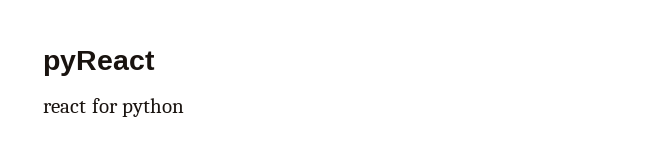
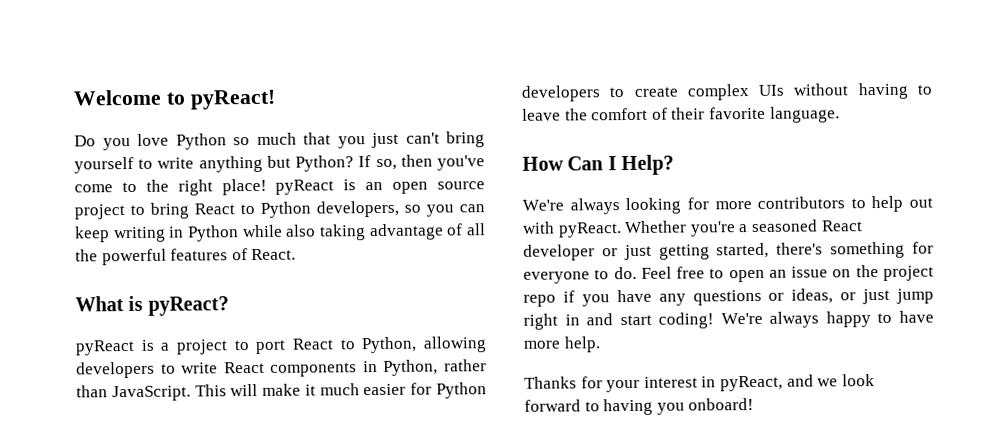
- pyReact
- react for python
+ Welcome to pyReact!
+ Do you love Python so much that you just can't bring yourself to write anything but Python? If so, then you've come to the right place! pyReact is an open source project to bring React to Python developers, so you can keep writing in Python while also taking advantage of all the powerful features of React.
+ What is pyReact?
+ pyReact is a project to port React to Python, allowing developers to write React components in Python, rather than JavaScript. This will make it much easier for Python developers to create complex UIs without having to leave the comfort of their favorite language.
+ How Can I Help?
+ We're always looking for more contributors to help out with pyReact. Whether you're a seasoned React developer or just getting started, there's something for everyone to do. Feel free to open an issue on the project repo if you have any questions or ideas, or just jump right in and start coding! We're always happy to have more help.
+ Thanks for your interest in pyReact, and we look forward to having you onboard!

